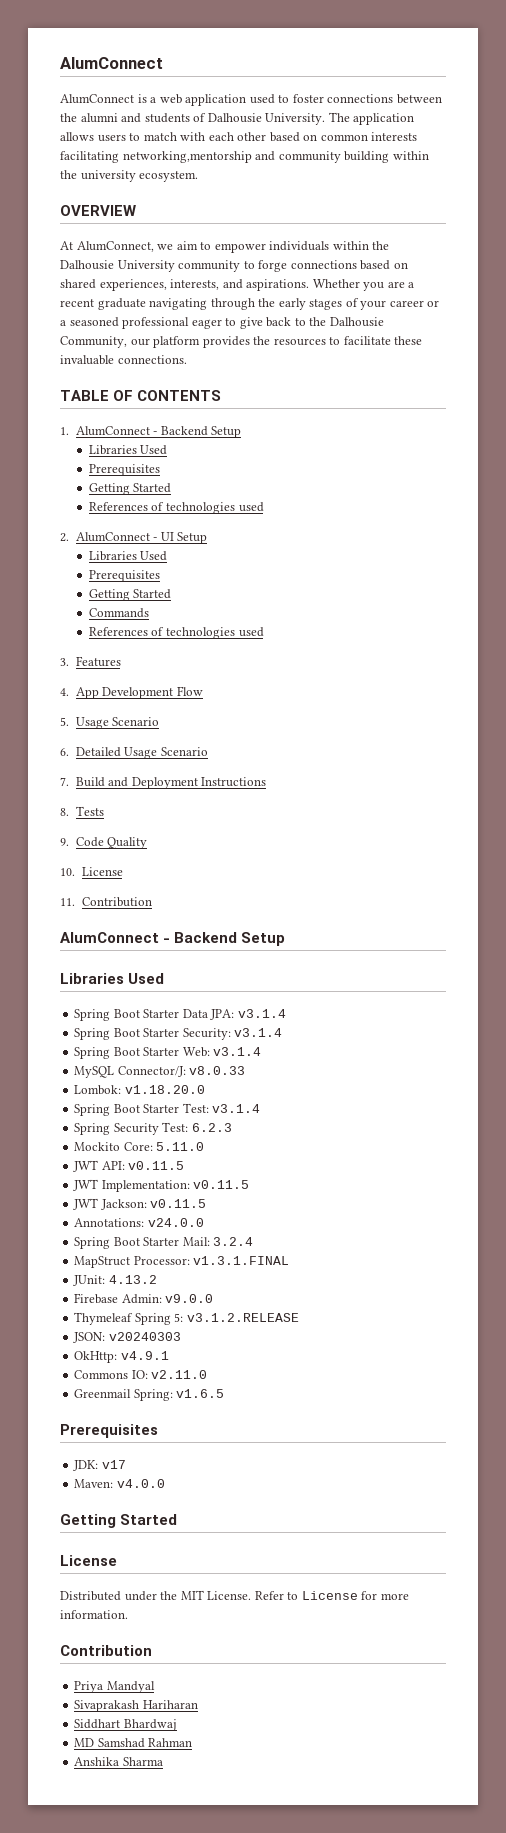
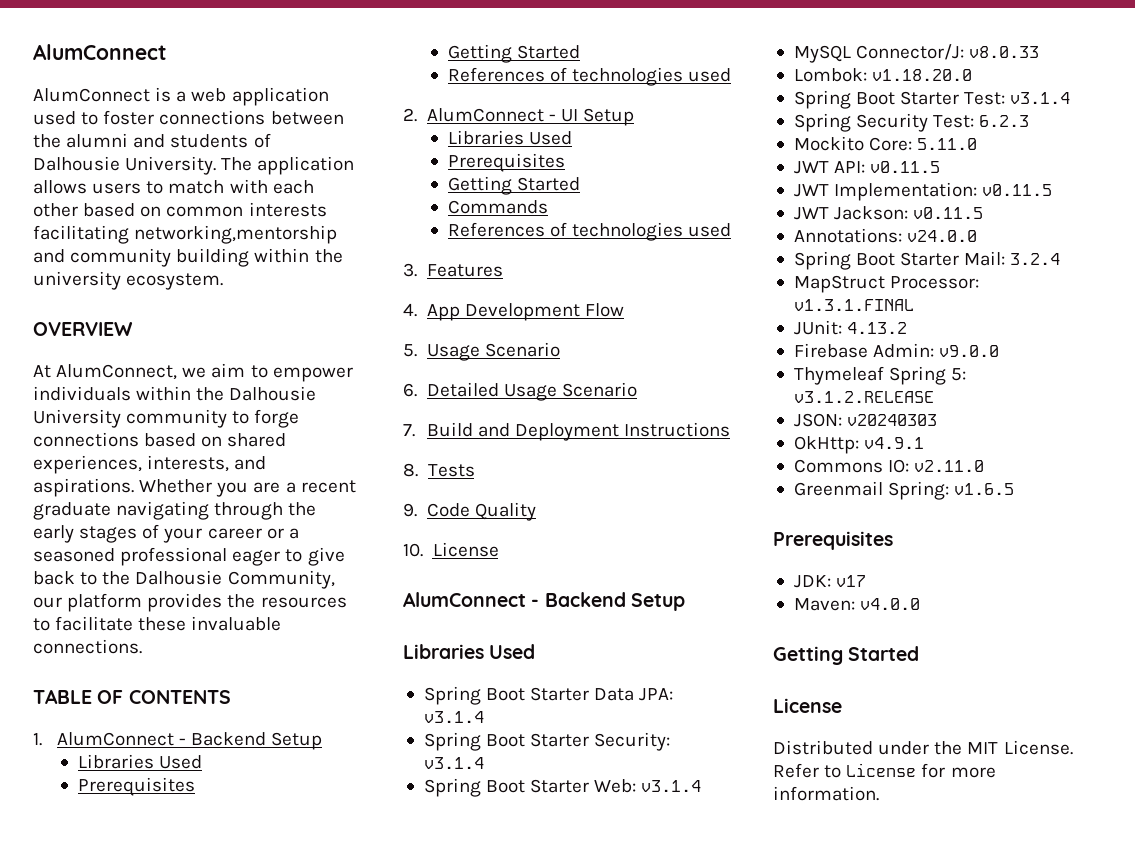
- 11. Contribution
  Refer to License for more information.
- Contribution
- Priya Mandyal
- Sivaprakash Hariharan
- Siddhart Bhardwaj
- MD Samshad Rahman
- Anshika Sharma

